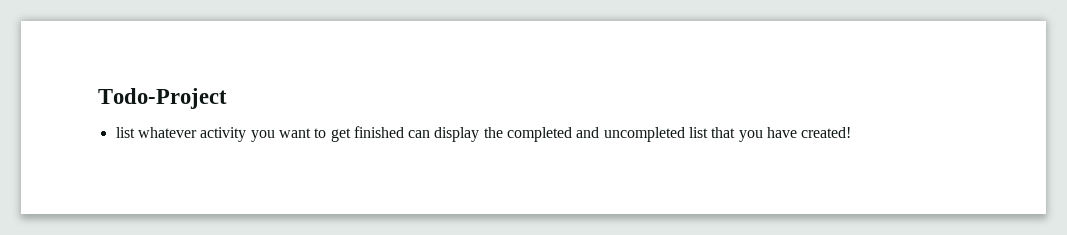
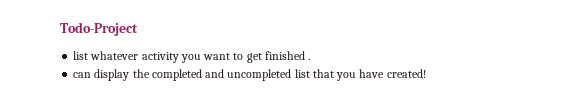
- list whatever activity you want to get finished can display the completed and uncompleted list that you have created!
+ list whatever activity you want to get finished .
+ can display the completed and uncompleted list that you have created!

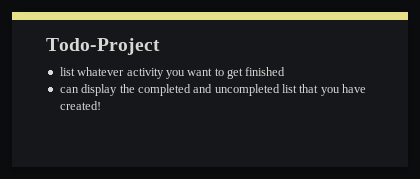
- list whatever activity you want to get finished .
+ list whatever activity you want to get finished

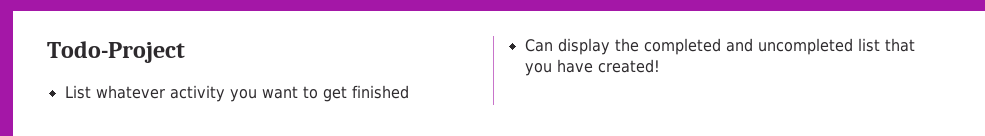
- list whatever activity you want to get finished
+ List whatever activity you want to get finished
- can display the completed and uncompleted list that you have created!
+ Can display the completed and uncompleted list that you have created!

